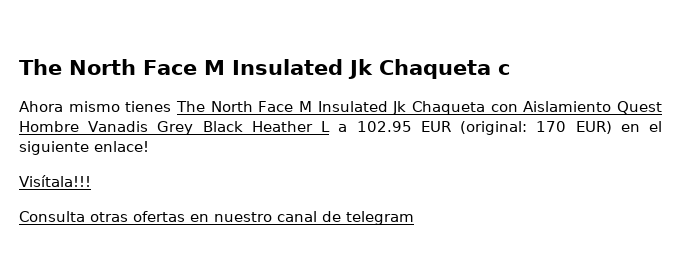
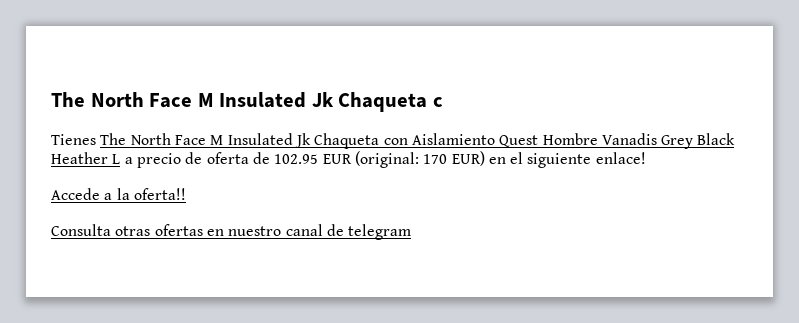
- Ahora mismo tienes The North Face M Insulated Jk Chaqueta con Aislamiento Quest Hombre Vanadis Grey Black Heather L a 102.95 EUR (original: 170 EUR) en el siguiente enlace!
+ Tienes The North Face M Insulated Jk Chaqueta con Aislamiento Quest Hombre Vanadis Grey Black Heather L a precio de oferta de 102.95 EUR (original: 170 EUR) en el siguiente enlace!
- Visítala!!!
+ Accede a la oferta!!

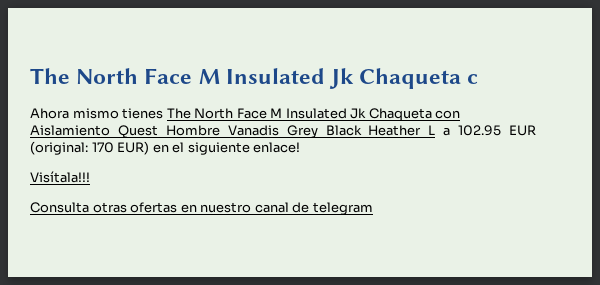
- Tienes The North Face M Insulated Jk Chaqueta con Aislamiento Quest Hombre Vanadis Grey Black Heather L a precio de oferta de 102.95 EUR (original: 170 EUR) en el siguiente enlace!
+ Ahora mismo tienes The North Face M Insulated Jk Chaqueta con Aislamiento Quest Hombre Vanadis Grey Black Heather L a 102.95 EUR (original: 170 EUR) en el siguiente enlace!
- Accede a la oferta!!
+ Visítala!!!

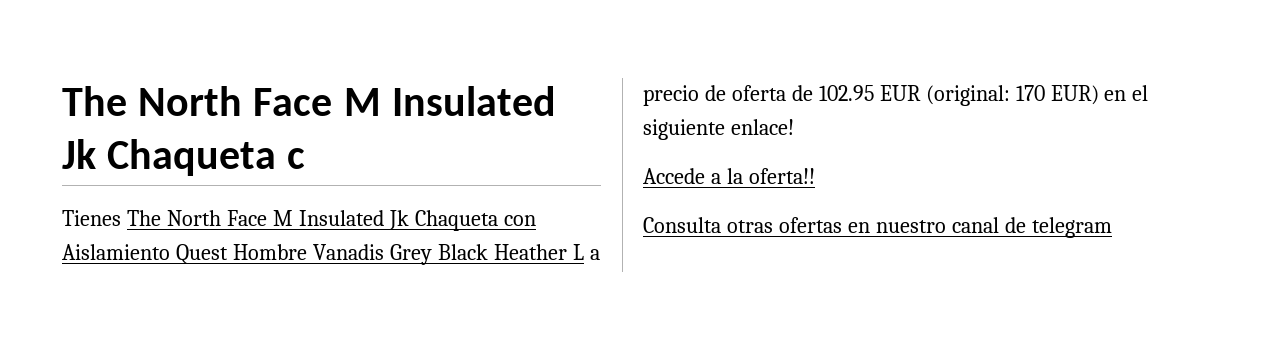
- Ahora mismo tienes The North Face M Insulated Jk Chaqueta con Aislamiento Quest Hombre Vanadis Grey Black Heather L a 102.95 EUR (original: 170 EUR) en el siguiente enlace!
+ Tienes The North Face M Insulated Jk Chaqueta con Aislamiento Quest Hombre Vanadis Grey Black Heather L a precio de oferta de 102.95 EUR (original: 170 EUR) en el siguiente enlace!
- Visítala!!!
+ Accede a la oferta!!

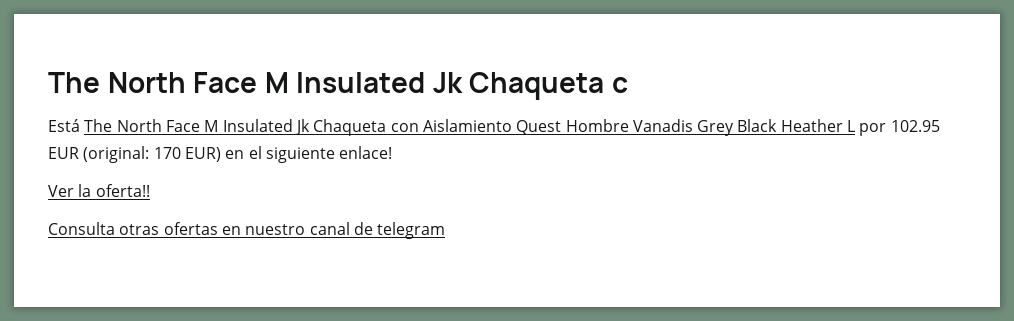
- Tienes The North Face M Insulated Jk Chaqueta con Aislamiento Quest Hombre Vanadis Grey Black Heather L a precio de oferta de 102.95 EUR (original: 170 EUR) en el siguiente enlace!
+ Está The North Face M Insulated Jk Chaqueta con Aislamiento Quest Hombre Vanadis Grey Black Heather L por 102.95 EUR (original: 170 EUR) en el siguiente enlace!
- Accede a la oferta!!
+ Ver la oferta!!

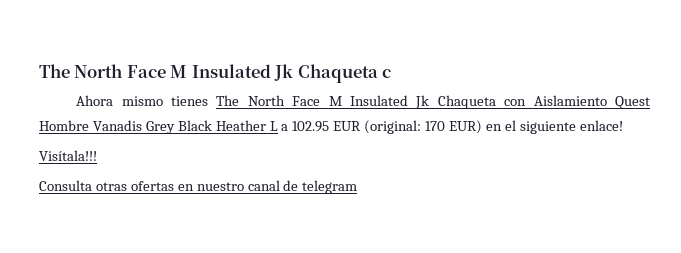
- Está The North Face M Insulated Jk Chaqueta con Aislamiento Quest Hombre Vanadis Grey Black Heather L por 102.95 EUR (original: 170 EUR) en el siguiente enlace!
+ Ahora mismo tienes The North Face M Insulated Jk Chaqueta con Aislamiento Quest Hombre Vanadis Grey Black Heather L a 102.95 EUR (original: 170 EUR) en el siguiente enlace!
- Ver la oferta!!
+ Visítala!!!

